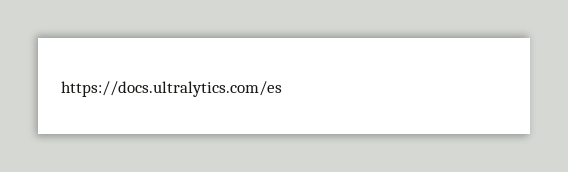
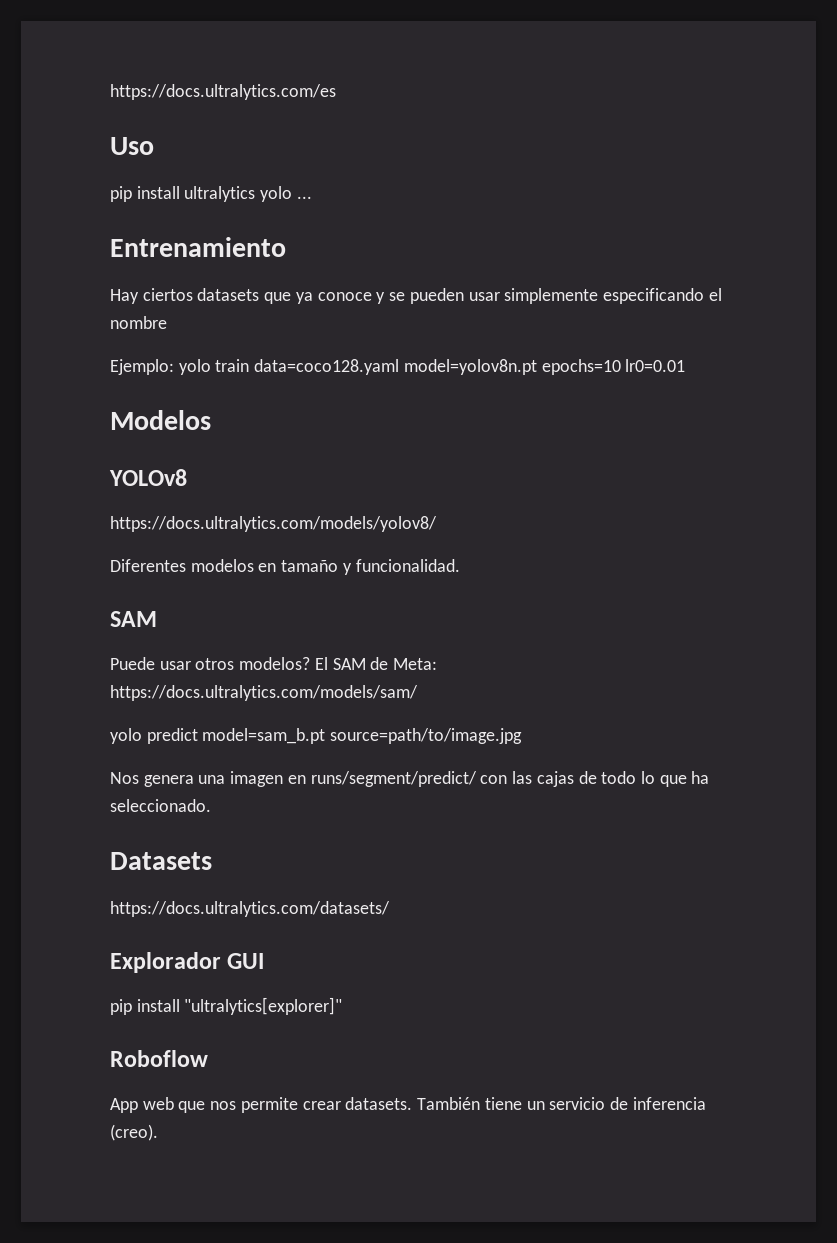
+ Uso
+ pip install ultralytics yolo ...
+ Entrenamiento
+ Hay ciertos datasets que ya conoce y se pueden usar simplemente especificando el nombre
+ Ejemplo: yolo train data=coco128.yaml model=yolov8n.pt epochs=10 lr0=0.01
+ Modelos
+ YOLOv8
+ https://docs.ultralytics.com/models/yolov8/
+ Diferentes modelos en tamaño y funcionalidad.
+ SAM
+ Puede usar otros modelos? El SAM de Meta: https://docs.ultralytics.com/models/sam/
+ yolo predict model=sam_b.pt source=path/to/image.jpg
+ Nos genera una imagen en runs/segment/predict/ con las cajas de todo lo que ha seleccionado.
+ Datasets
+ https://docs.ultralytics.com/datasets/
+ Explorador GUI
+ pip install "ultralytics[explorer]"
+ Roboflow
+ App web que nos permite crear datasets. También tiene un servicio de inferencia (creo).

